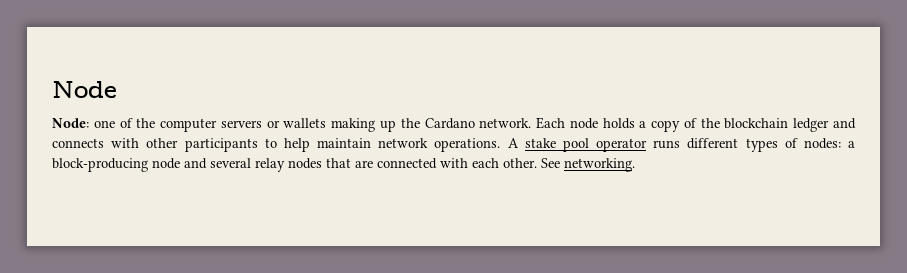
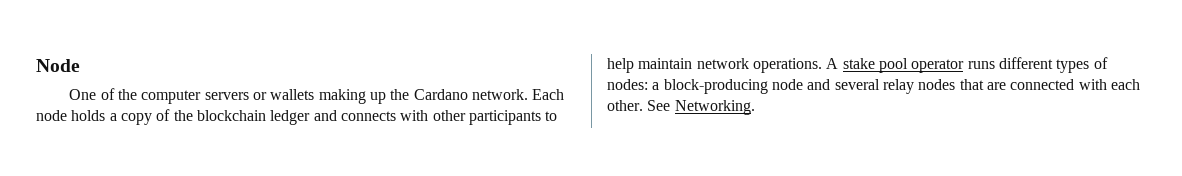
- Node: one of the computer servers or wallets making up the Cardano network.
+ One of the computer servers or wallets making up the Cardano network.
- See networking.
+ See Networking.

